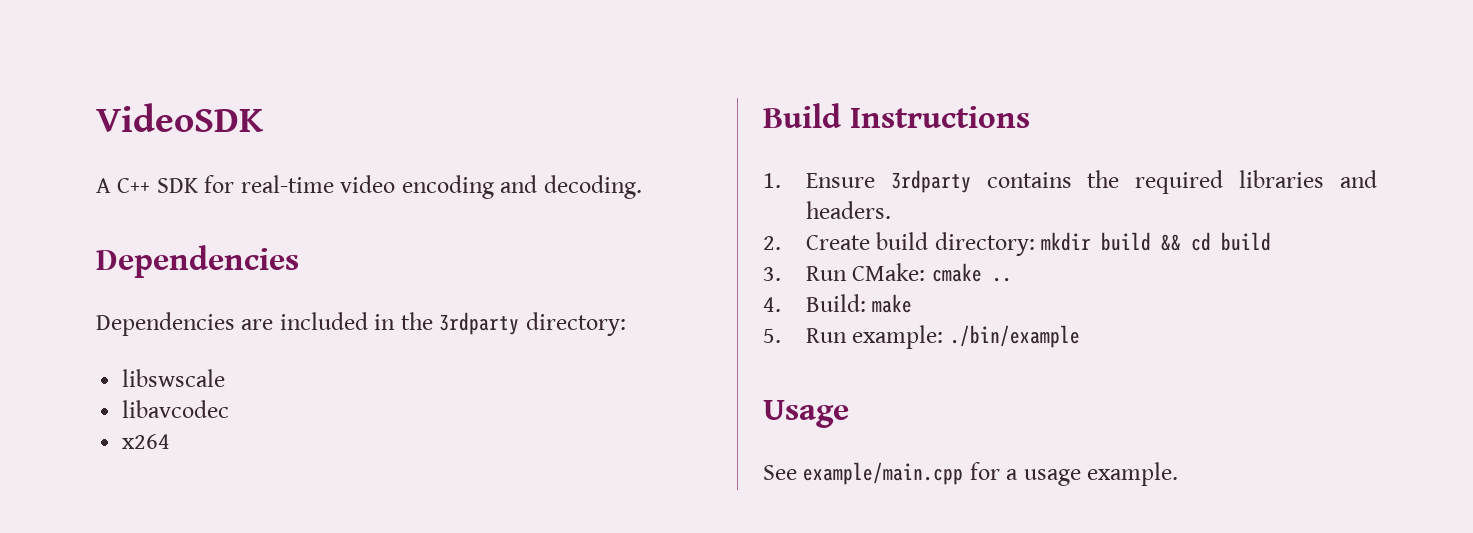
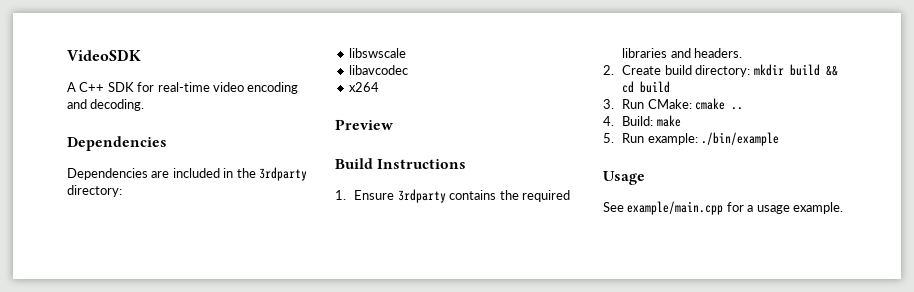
+ Preview

